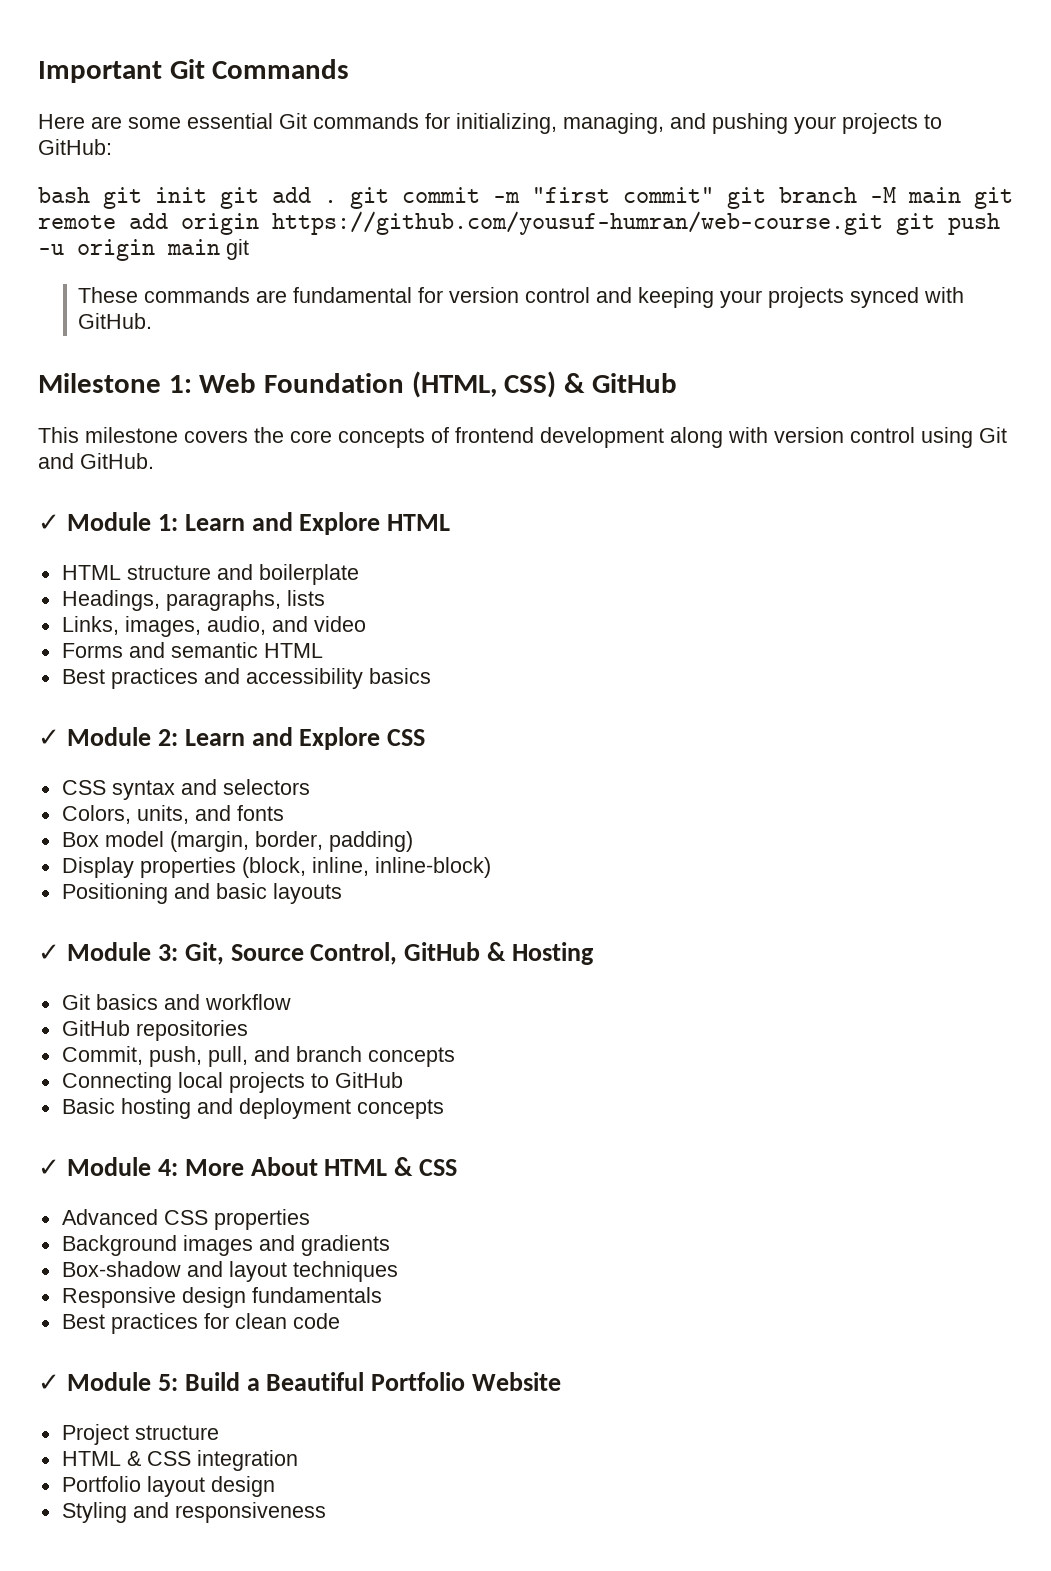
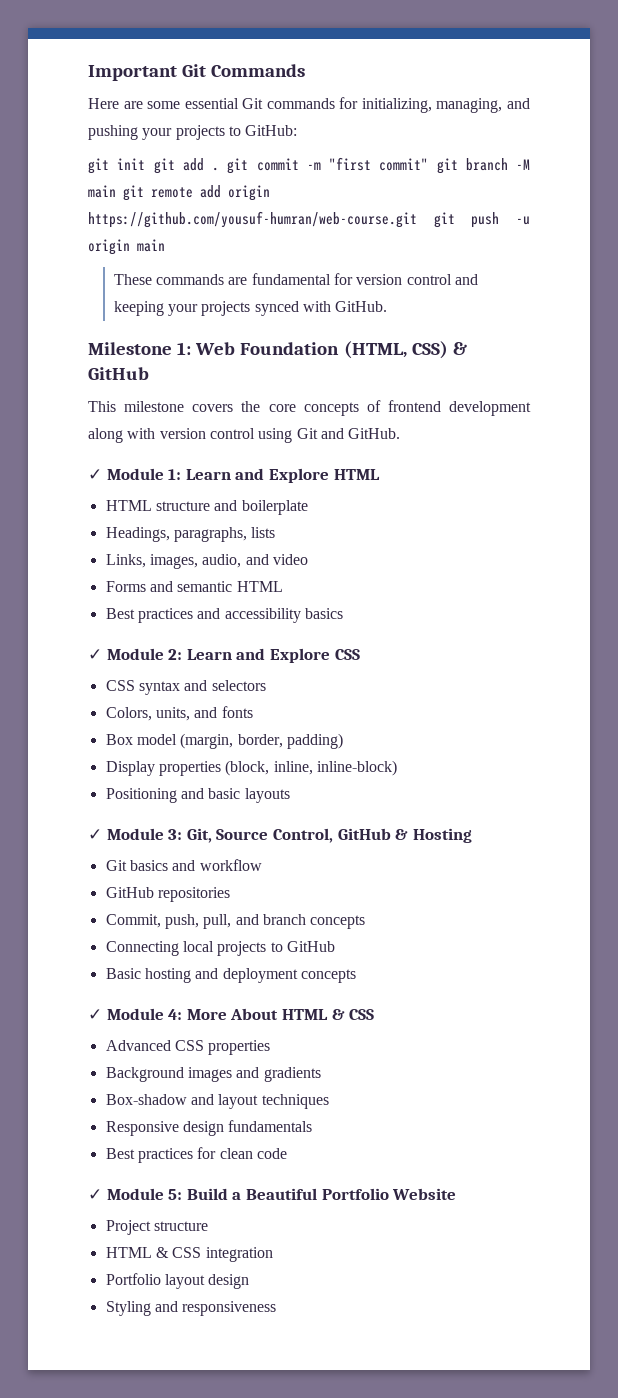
- bash git init git add . git commit -m "first commit" git branch -M main git remote add origin https://github.com/yousuf-humran/web-course.git git push -u origin main git
+ git init git add . git commit -m "first commit" git branch -M main git remote add origin https://github.com/yousuf-humran/web-course.git git push -u origin main

